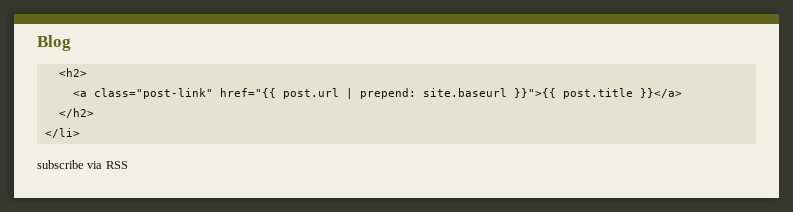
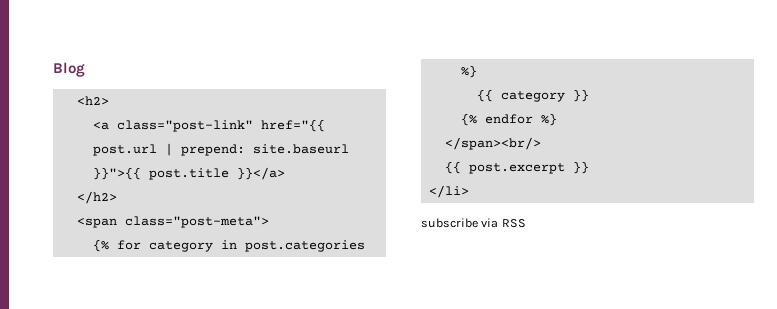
+ <span class="post-meta">
+ {% for category in post.categories %}
+ {{ category }}
+ {% endfor %}
+ </span><br/>
+ {{ post.excerpt }}

